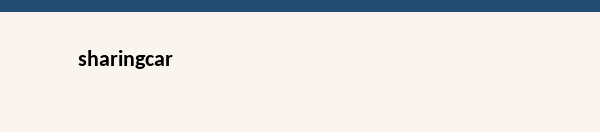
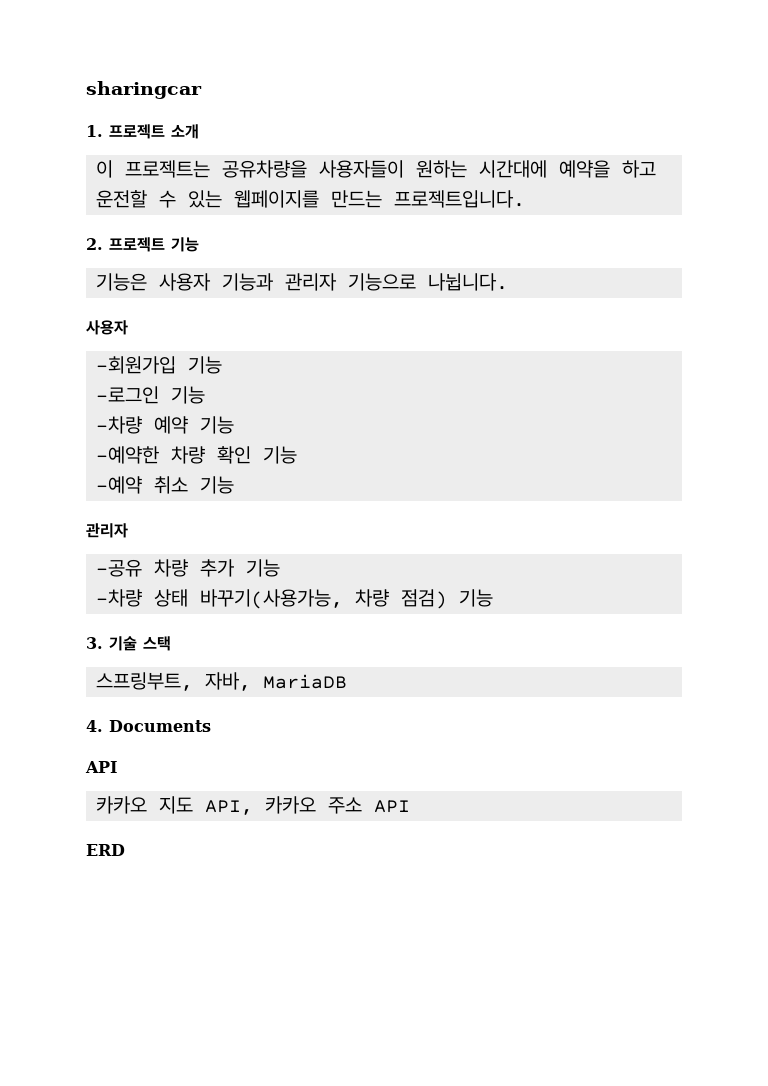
+ 1. 프로젝트 소개
+ 이 프로젝트는 공유차량을 사용자들이 원하는 시간대에 예약을 하고 운전할 수 있는 웹페이지를 만드는 프로젝트입니다.
+ 2. 프로젝트 기능
+ 기능은 사용자 기능과 관리자 기능으로 나뉩니다.
+ 사용자
+ -회원가입 기능
+ -로그인 기능
+ -차량 예약 기능
+ -예약한 차량 확인 기능
+ -예약 취소 기능
+ 관리자
+ -공유 차량 추가 기능
+ -차량 상태 바꾸기(사용가능, 차량 점검) 기능
+ 3. 기술 스택
+ 스프링부트, 자바, MariaDB
+ 4. Documents
+ API
+ 카카오 지도 API, 카카오 주소 API
+ ERD

